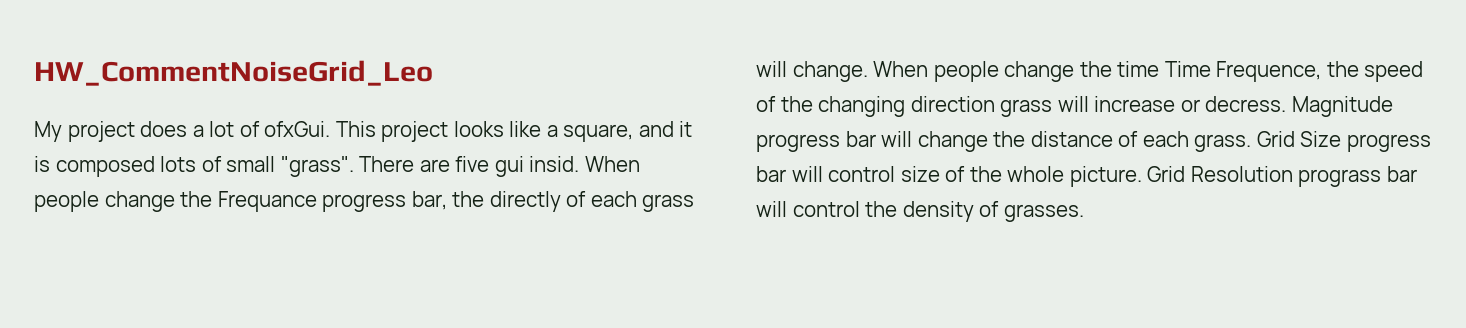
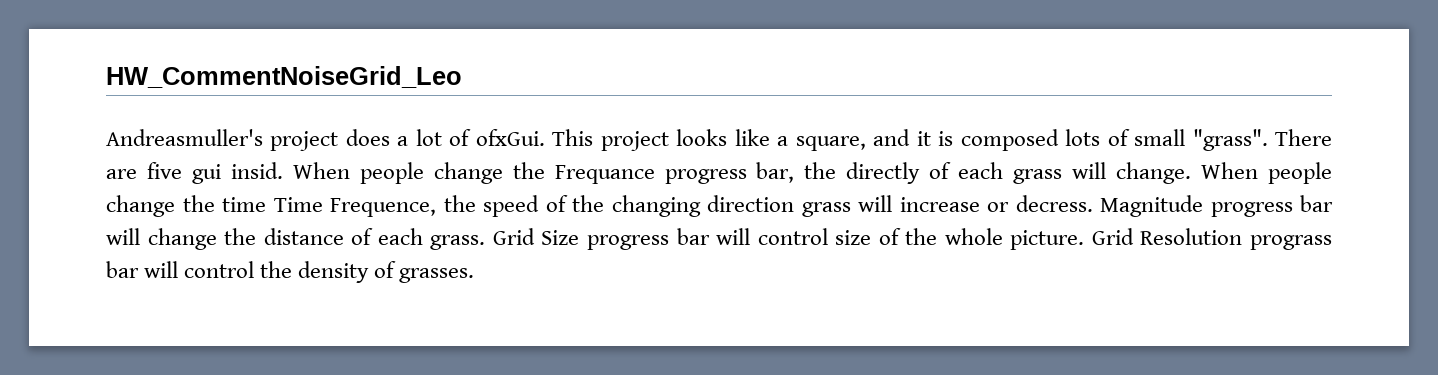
- My project does a lot of ofxGui.
+ Andreasmuller's project does a lot of ofxGui.

